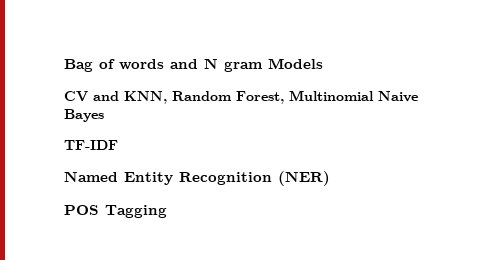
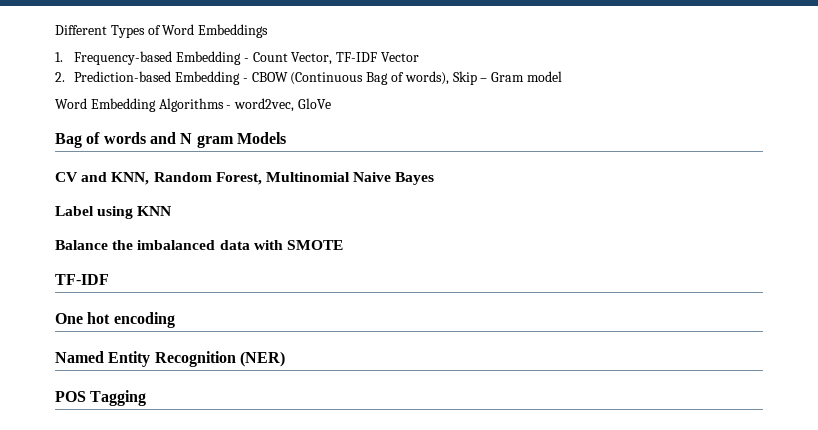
+ Different Types of Word Embeddings
+ 1. Frequency-based Embedding - Count Vector, TF-IDF Vector
+ 2. Prediction-based Embedding - CBOW (Continuous Bag of words), Skip – Gram model
+ Word Embedding Algorithms - word2vec, GloVe
+ Label using KNN
+ Balance the imbalanced data with SMOTE
  TF-IDF
+ One hot encoding

